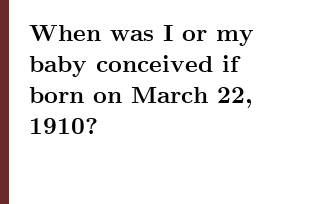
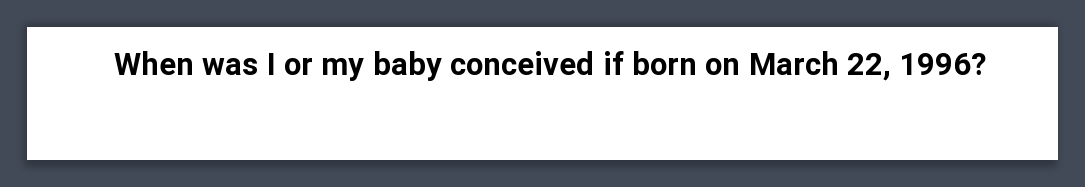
- When was I or my baby conceived if born on March 22, 1910?
+ When was I or my baby conceived if born on March 22, 1996?

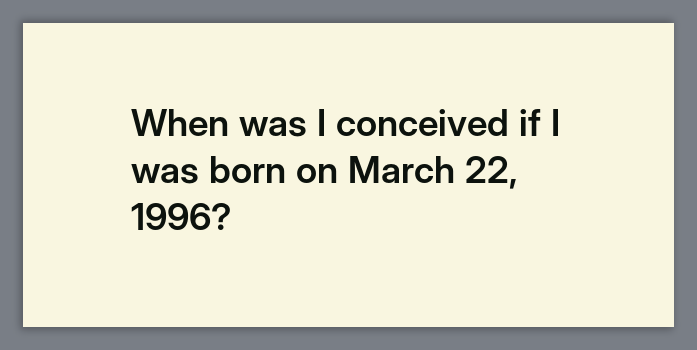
- When was I or my baby conceived if born on March 22, 1996?
+ When was I conceived if I was born on March 22, 1996?

